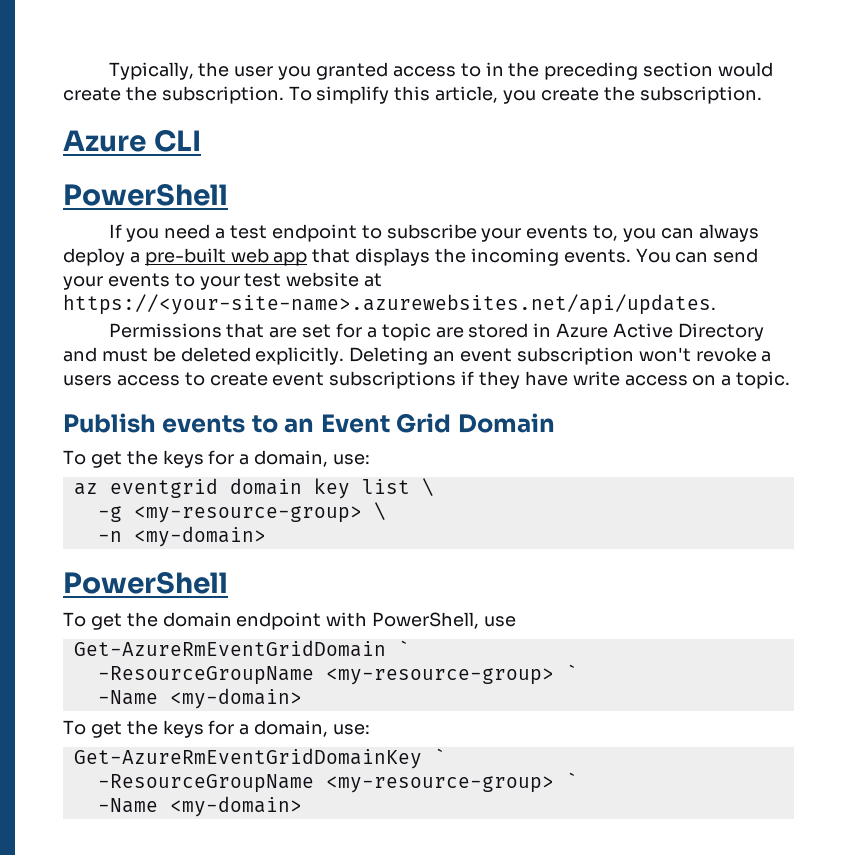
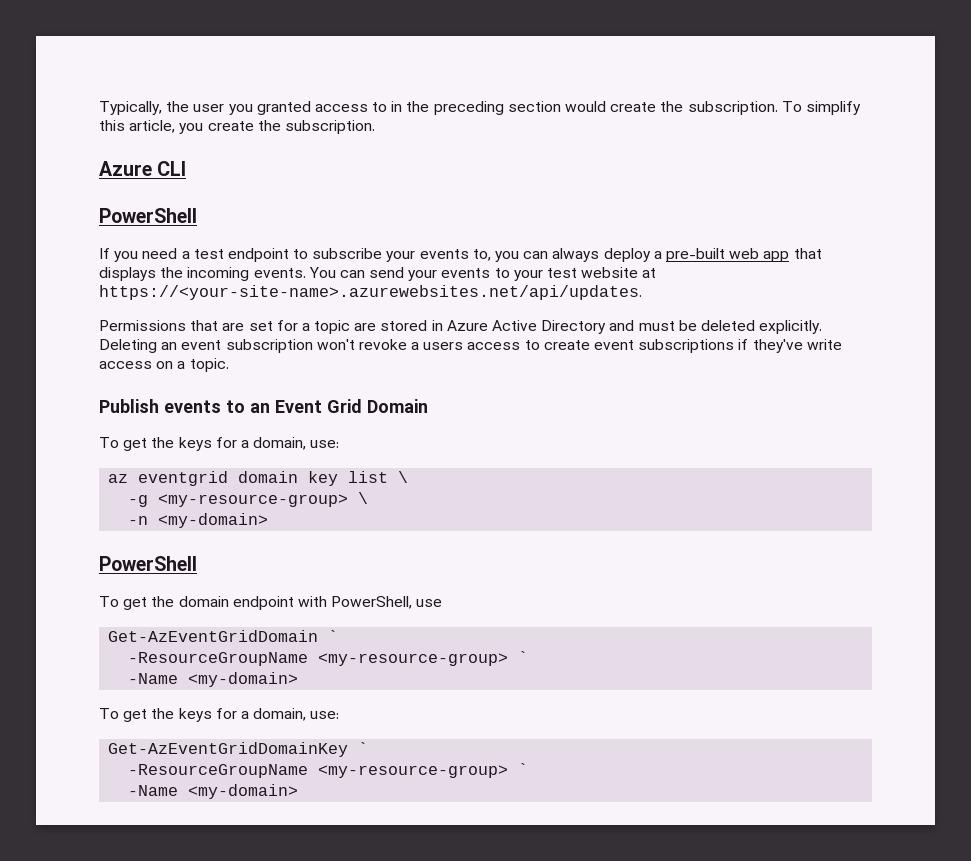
- Deleting an event subscription won't revoke a users access to create event subscriptions if they have write access on a topic.
+ Deleting an event subscription won't revoke a users access to create event subscriptions if they've write access on a topic.
- Get-AzureRmEventGridDomain `
+ Get-AzEventGridDomain `
- Get-AzureRmEventGridDomainKey `
+ Get-AzEventGridDomainKey `

